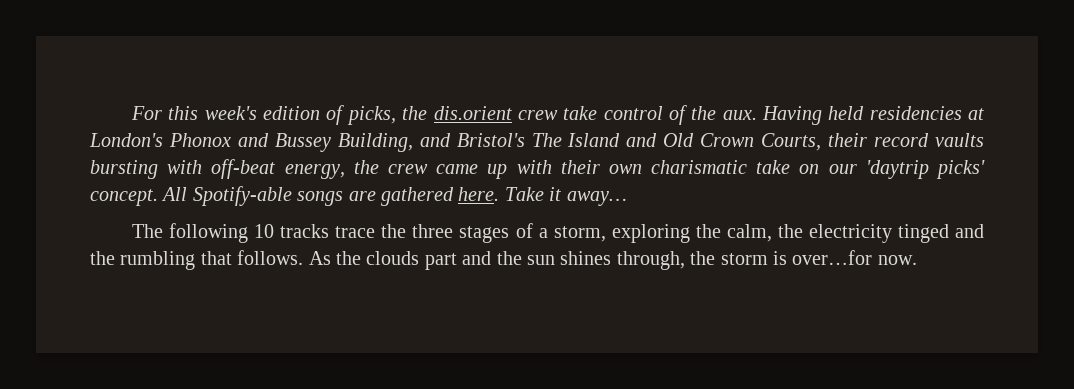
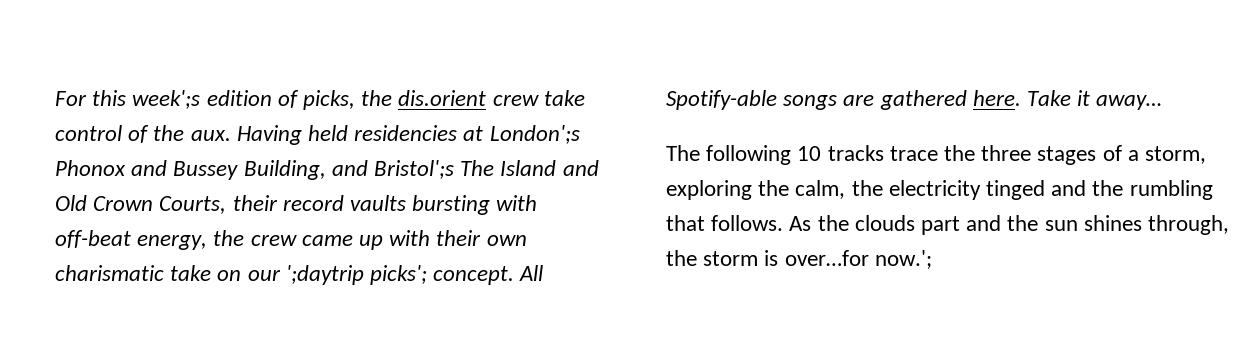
- For this week's edition of picks, the dis.orient crew take control of the aux.
+ For this week';s edition of picks, the dis.orient crew take control of the aux.
- Having held residencies at London's Phonox and Bussey Building, and Bristol's The Island and Old Crown Courts, their record vaults bursting with off-beat energy, the crew came up with their own charismatic take on our 'daytrip picks' concept.
+ Having held residencies at London';s Phonox and Bussey Building, and Bristol';s The Island and Old Crown Courts, their record vaults bursting with off-beat energy, the crew came up with their own charismatic take on our ';daytrip picks'; concept.
- As the clouds part and the sun shines through, the storm is over…for now.
+ As the clouds part and the sun shines through, the storm is over…for now.';

